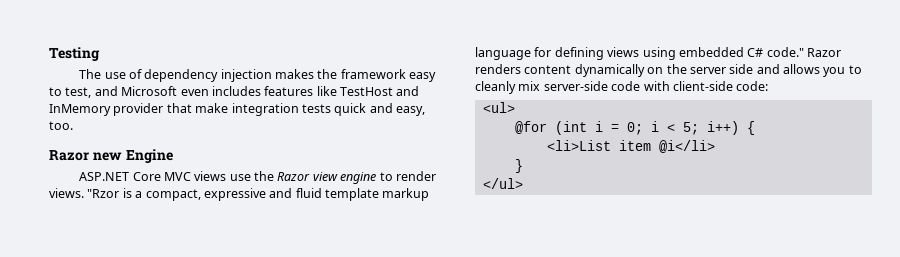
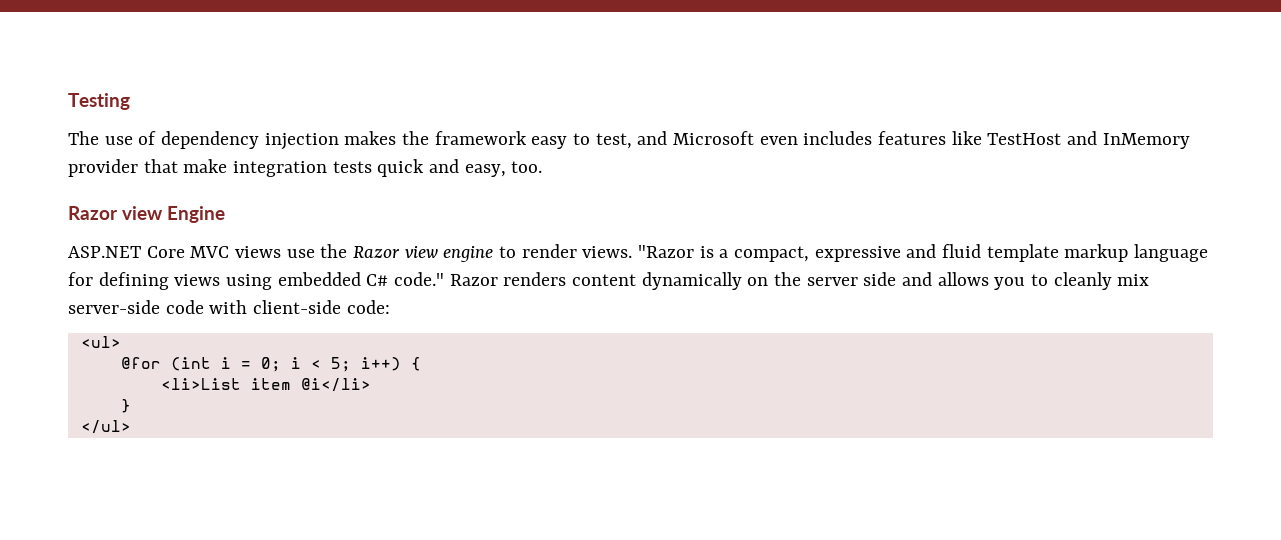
- Razor new Engine
+ Razor view Engine
- "Rzor is a compact, expressive and fluid template markup language for defining views using embedded C# code."
+ "Razor is a compact, expressive and fluid template markup language for defining views using embedded C# code."

